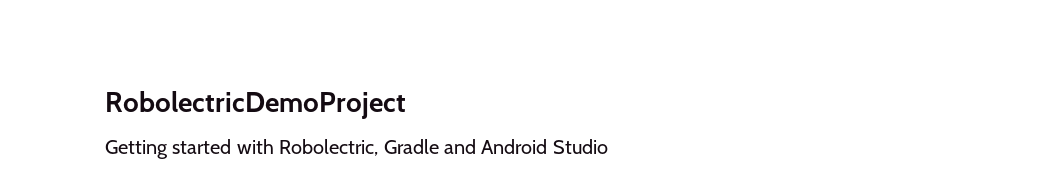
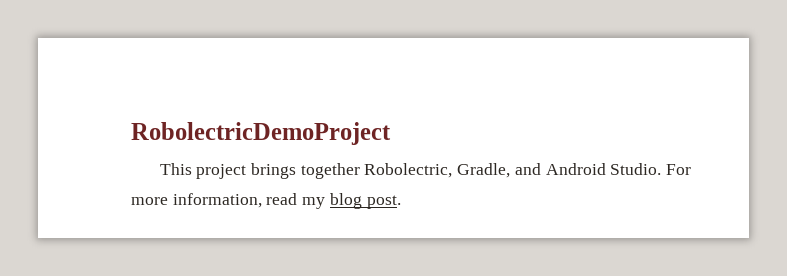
- Getting started with Robolectric, Gradle and Android Studio
+ This project brings together Robolectric, Gradle, and Android Studio. For more information, read my blog post.

